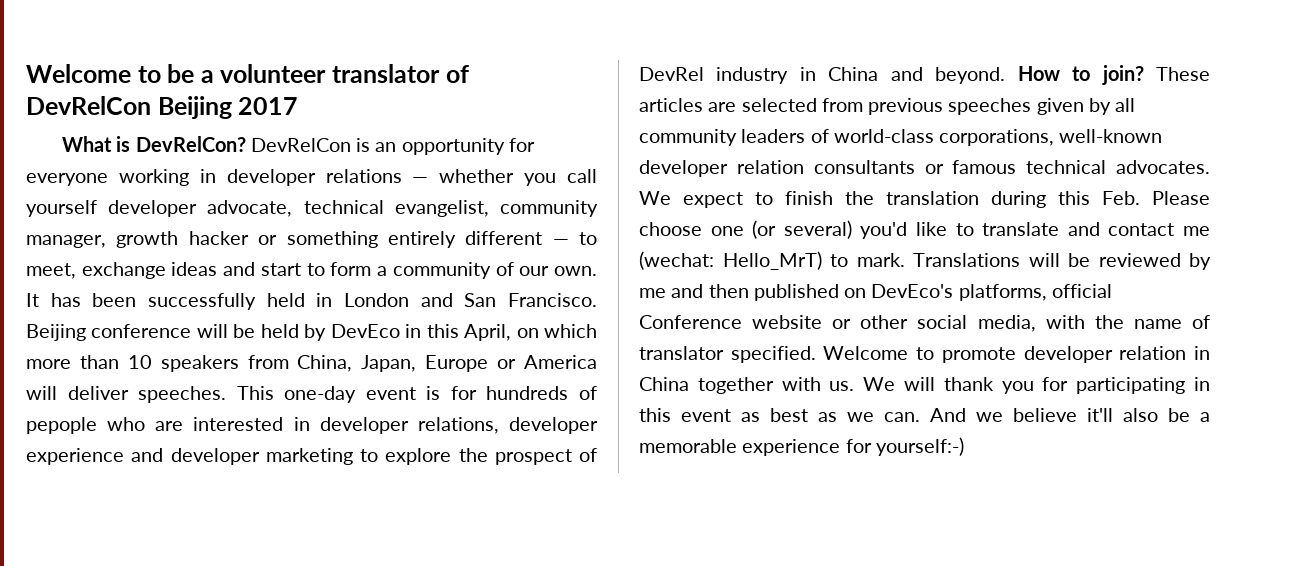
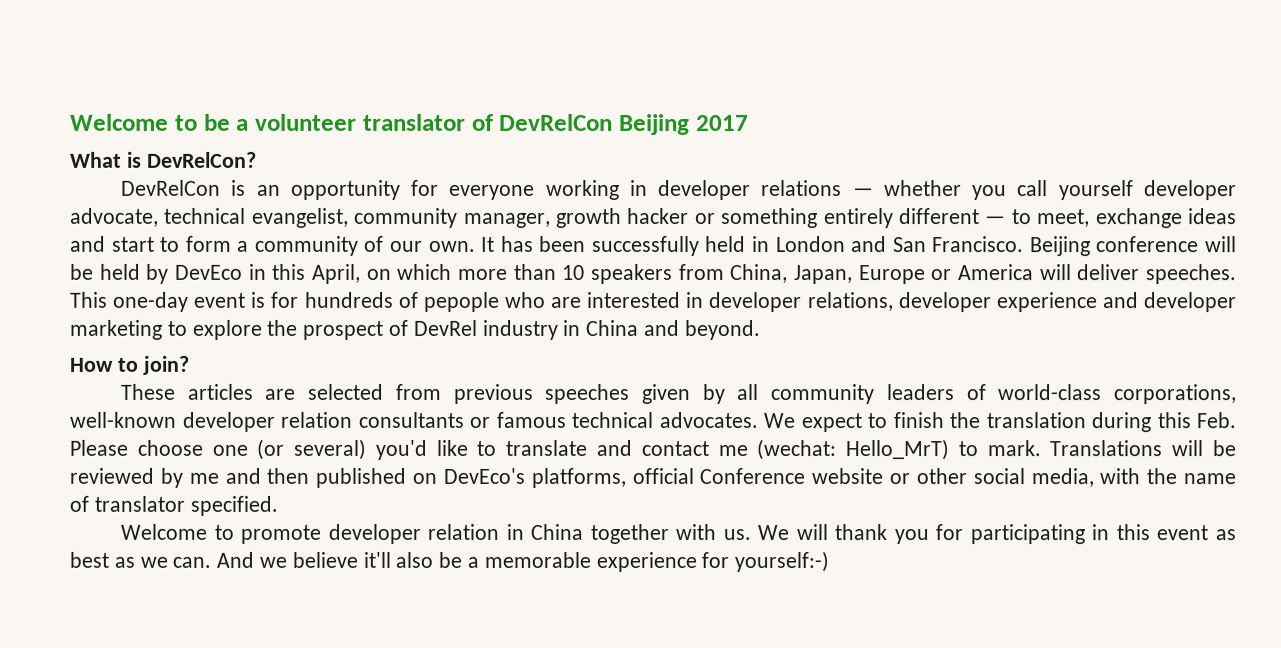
- What is DevRelCon? DevRelCon is an opportunity for everyone working in developer relations — whether you call yourself developer advocate, technical evangelist, community manager, growth hacker or something entirely different — to meet, exchange ideas and start to form a community of our own.
+ What is DevRelCon?
+ DevRelCon is an opportunity for everyone working in developer relations — whether you call yourself developer advocate, technical evangelist, community manager, growth hacker or something entirely different — to meet, exchange ideas and start to form a community of our own.
- This one-day event is for hundreds of pepople who are interested in developer relations, developer experience and developer marketing to explore the prospect of DevRel industry in China and beyond. How to join? These articles are selected from previous speeches given by all community leaders of world-class corporations, well-known developer relation consultants or famous technical advocates.
+ This one-day event is for hundreds of pepople who are interested in developer relations, developer experience and developer marketing to explore the prospect of DevRel industry in China and beyond.
+ How to join?
+ These articles are selected from previous speeches given by all community leaders of world-class corporations, well-known developer relation consultants or famous technical advocates.
- Translations will be reviewed by me and then published on DevEco's platforms, official Conference website or other social media, with the name of translator specified. Welcome to promote developer relation in China together with us.
+ Translations will be reviewed by me and then published on DevEco's platforms, official Conference website or other social media, with the name of translator specified.
+ Welcome to promote developer relation in China together with us.

